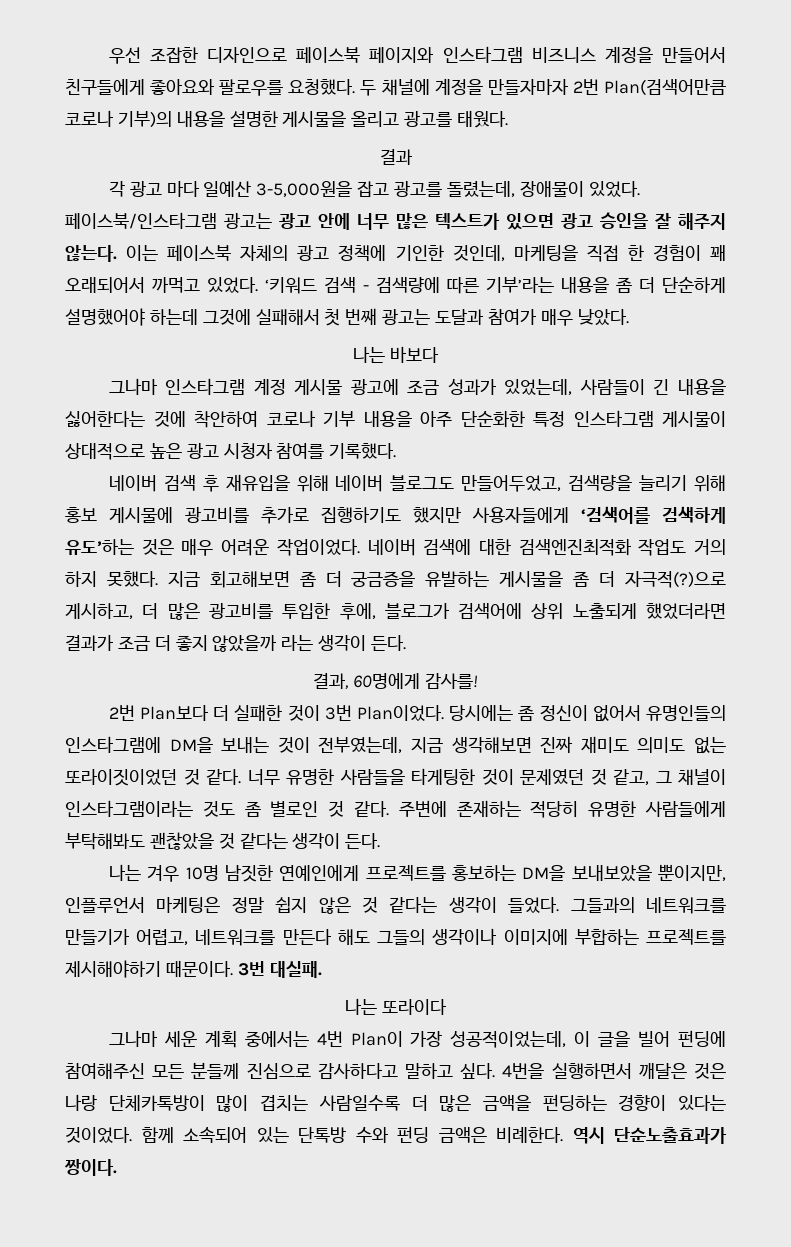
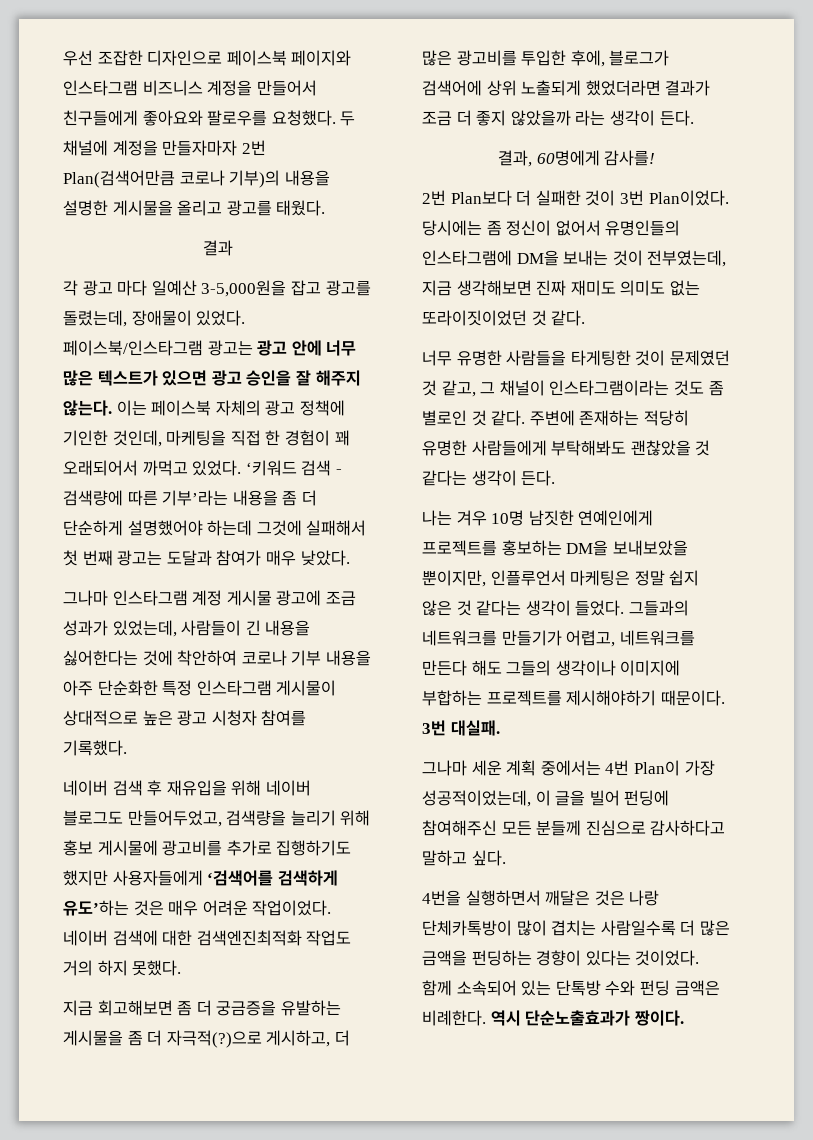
- 나는 바보다
- 네이버 검색에 대한 검색엔진최적화 작업도 거의 하지 못했다. 지금 회고해보면 좀 더 궁금증을 유발하는 게시물을 좀 더 자극적(?)으로 게시하고, 더 많은 광고비를 투입한 후에, 블로그가 검색어에 상위 노출되게 했었더라면 결과가 조금 더 좋지 않았을까 라는 생각이 든다.
+ 네이버 검색에 대한 검색엔진최적화 작업도 거의 하지 못했다.
+ 지금 회고해보면 좀 더 궁금증을 유발하는 게시물을 좀 더 자극적(?)으로 게시하고, 더 많은 광고비를 투입한 후에, 블로그가 검색어에 상위 노출되게 했었더라면 결과가 조금 더 좋지 않았을까 라는 생각이 든다.
- 당시에는 좀 정신이 없어서 유명인들의 인스타그램에 DM을 보내는 것이 전부였는데, 지금 생각해보면 진짜 재미도 의미도 없는 또라이짓이었던 것 같다. 너무 유명한 사람들을 타게팅한 것이 문제였던 것 같고, 그 채널이 인스타그램이라는 것도 좀 별로인 것 같다.
+ 당시에는 좀 정신이 없어서 유명인들의 인스타그램에 DM을 보내는 것이 전부였는데, 지금 생각해보면 진짜 재미도 의미도 없는 또라이짓이었던 것 같다.
+ 너무 유명한 사람들을 타게팅한 것이 문제였던 것 같고, 그 채널이 인스타그램이라는 것도 좀 별로인 것 같다.
- 나는 또라이다
- 그나마 세운 계획 중에서는 4번 Plan이 가장 성공적이었는데, 이 글을 빌어 펀딩에 참여해주신 모든 분들께 진심으로 감사하다고 말하고 싶다. 4번을 실행하면서 깨달은 것은 나랑 단체카톡방이 많이 겹치는 사람일수록 더 많은 금액을 펀딩하는 경향이 있다는 것이었다.
+ 그나마 세운 계획 중에서는 4번 Plan이 가장 성공적이었는데, 이 글을 빌어 펀딩에 참여해주신 모든 분들께 진심으로 감사하다고 말하고 싶다.
+ 4번을 실행하면서 깨달은 것은 나랑 단체카톡방이 많이 겹치는 사람일수록 더 많은 금액을 펀딩하는 경향이 있다는 것이었다.

